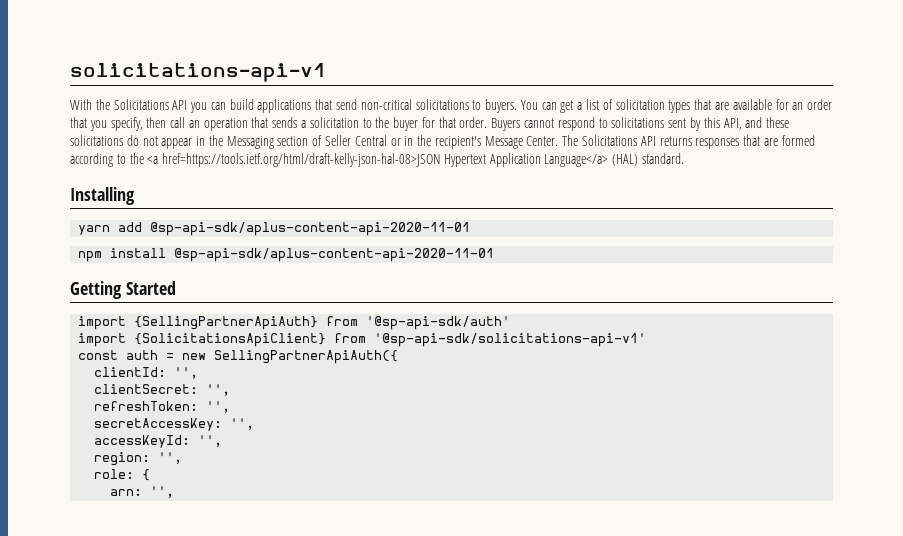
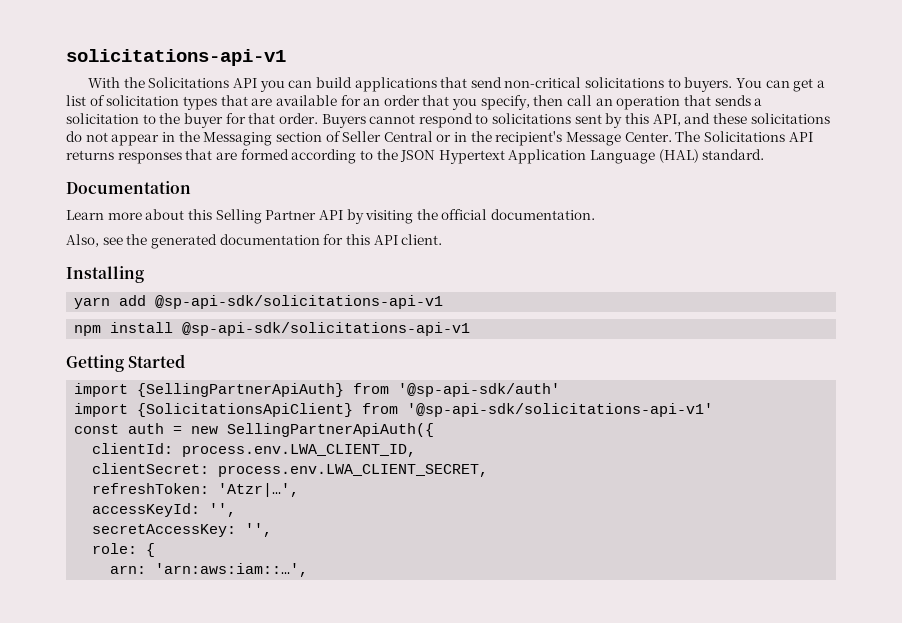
- The Solicitations API returns responses that are formed according to the <a href=https://tools.ietf.org/html/draft-kelly-json-hal-08>JSON Hypertext Application Language</a> (HAL) standard.
+ The Solicitations API returns responses that are formed according to the JSON Hypertext Application Language (HAL) standard.
+ Documentation
+ Learn more about this Selling Partner API by visiting the official documentation.
+ Also, see the generated documentation for this API client.
- yarn add @sp-api-sdk/aplus-content-api-2020-11-01
+ yarn add @sp-api-sdk/solicitations-api-v1
- npm install @sp-api-sdk/aplus-content-api-2020-11-01
+ npm install @sp-api-sdk/solicitations-api-v1
- clientId: '',
+ clientId: process.env.LWA_CLIENT_ID,
- clientSecret: '',
+ clientSecret: process.env.LWA_CLIENT_SECRET,
- refreshToken: '',
- secretAccessKey: '',
+ refreshToken: 'Atzr|…',
- region: '',
+ secretAccessKey: '',
- arn: '',
+ arn: 'arn:aws:iam::…',

